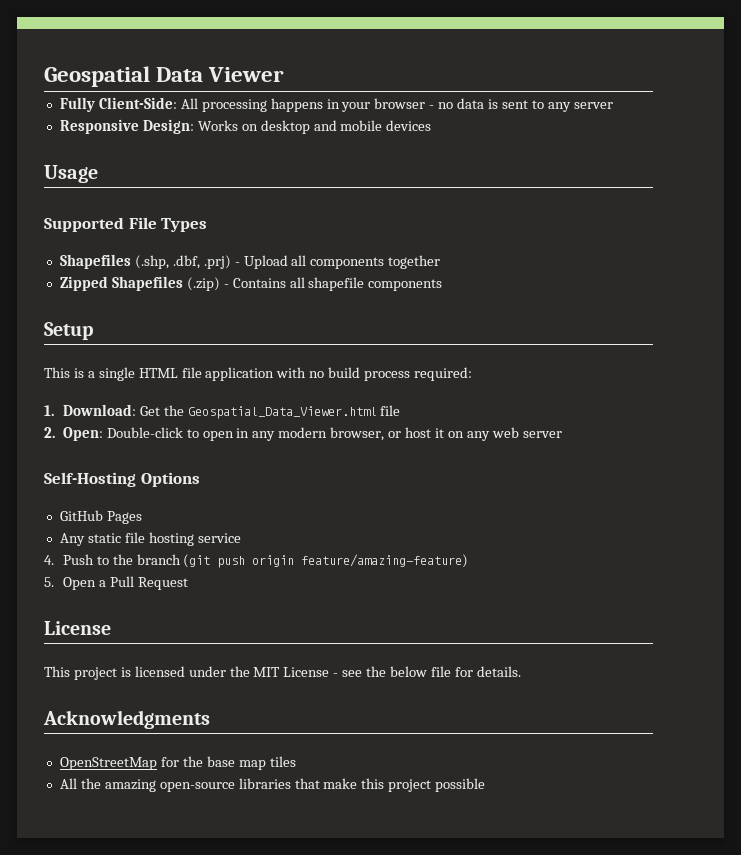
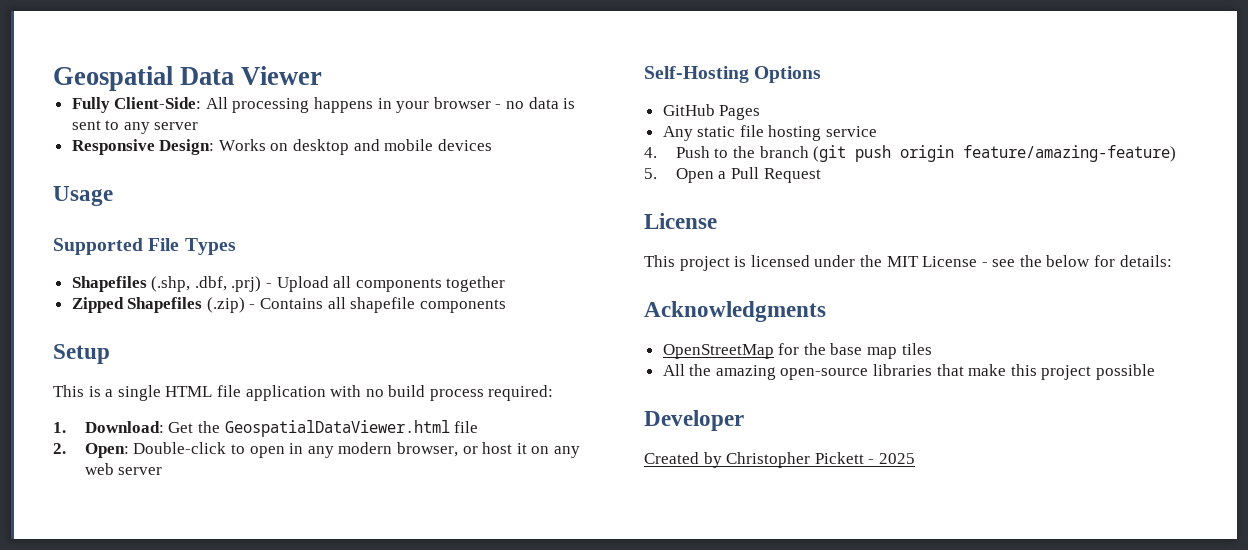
- 1. Download: Get the Geospatial_Data_Viewer.html file
+ 1. Download: Get the GeospatialDataViewer.html file
- This project is licensed under the MIT License - see the below file for details.
+ This project is licensed under the MIT License - see the below for details:
+ Developer
+ Created by Christopher Pickett - 2025

